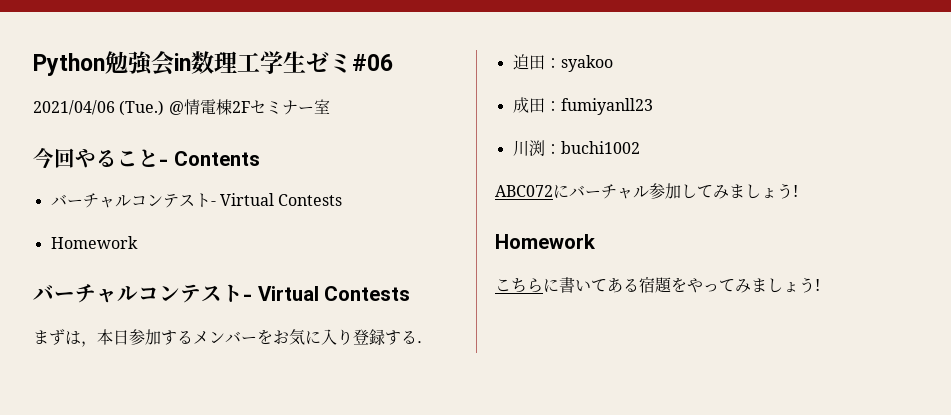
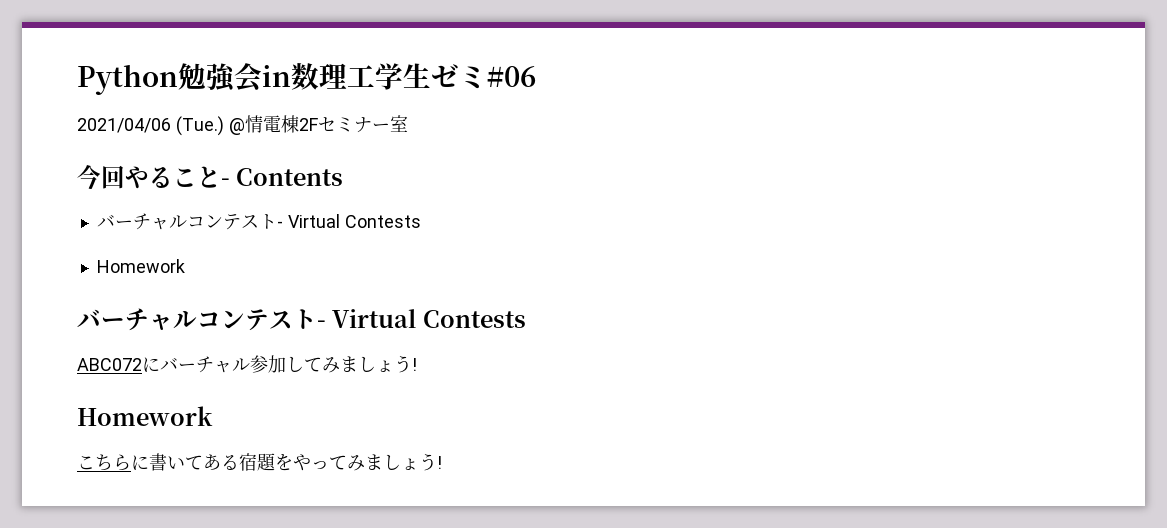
- まずは，本日参加するメンバーをお気に入り登録する．
- 迫田：syakoo
- 成田：fumiyanll23
- 川渕：buchi1002

